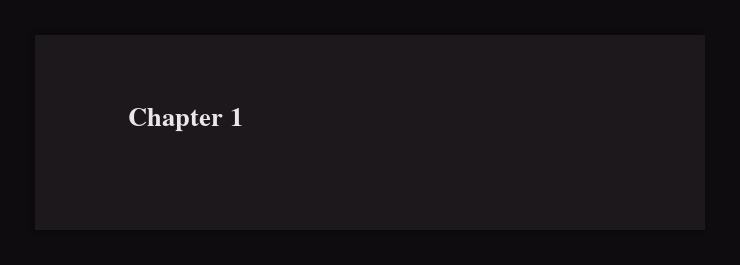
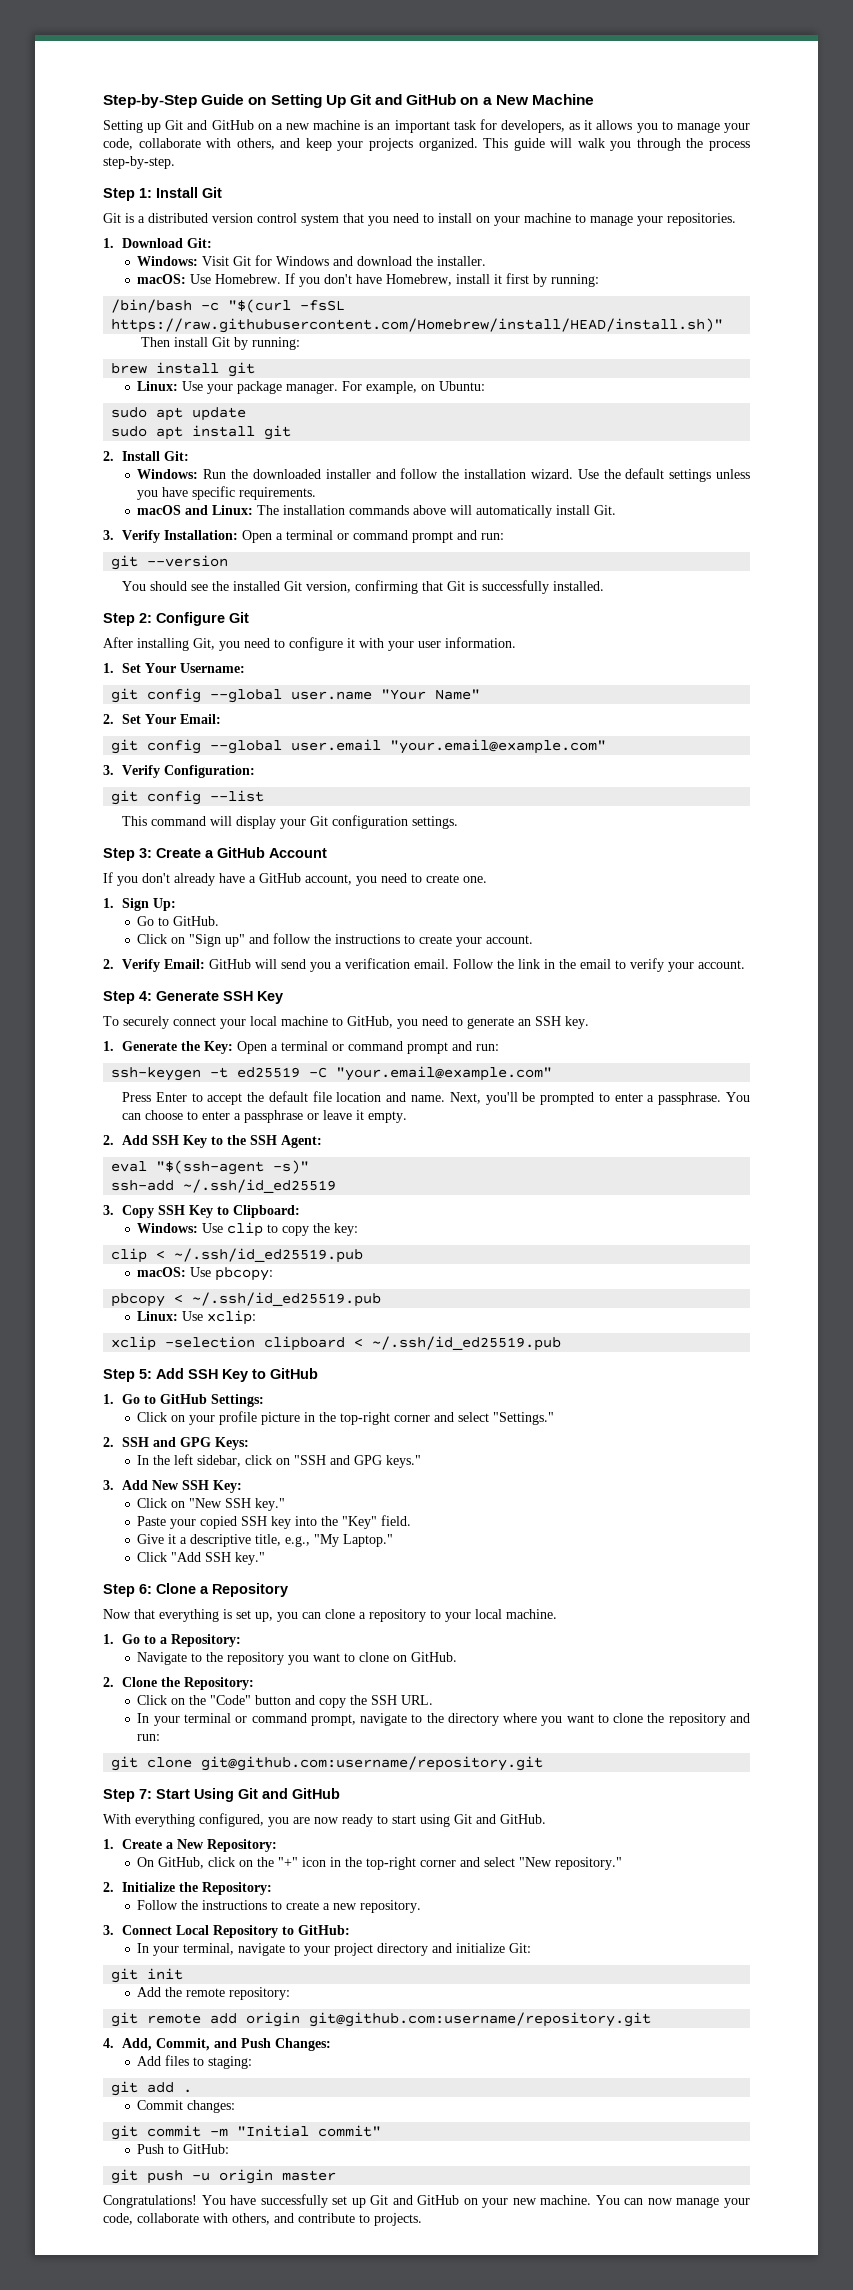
- Chapter 1
+ Step-by-Step Guide on Setting Up Git and GitHub on a New Machine
+ Setting up Git and GitHub on a new machine is an important task for developers, as it allows you to manage your code, collaborate with others, and keep your projects organized. This guide will walk you through the process step-by-step.
+ Step 1: Install Git
+ Git is a distributed version control system that you need to install on your machine to manage your repositories.
+ 1. Download Git:
+ Windows: Visit Git for Windows and download the installer.
+ macOS: Use Homebrew. If you don't have Homebrew, install it first by running:
+ /bin/bash -c "$(curl -fsSL https://raw.githubusercontent.com/Homebrew/install/HEAD/install.sh)"
+ Then install Git by running:
+ brew install git
+ Linux: Use your package manager. For example, on Ubuntu:
+ sudo apt update
+ sudo apt install git
+ 2. Install Git:
+ Windows: Run the downloaded installer and follow the installation wizard. Use the default settings unless you have specific requirements.
+ macOS and Linux: The installation commands above will automatically install Git.
+ 3. Verify Installation: Open a terminal or command prompt and run:
+ git --version
+ You should see the installed Git version, confirming that Git is successfully installed.
+ Step 2: Configure Git
+ After installing Git, you need to configure it with your user information.
+ 1. Set Your Username:
+ git config --global user.name "Your Name"
+ 2. Set Your Email:
+ git config --global user.email "your.email@example.com"
+ 3. Verify Configuration:
+ git config --list
+ This command will display your Git configuration settings.
+ Step 3: Create a GitHub Account
+ If you don't already have a GitHub account, you need to create one.
+ 1. Sign Up:
+ Go to GitHub.
+ Click on "Sign up" and follow the instructions to create your account.
+ 2. Verify Email: GitHub will send you a verification email. Follow the link in the email to verify your account.
+ Step 4: Generate SSH Key
+ To securely connect your local machine to GitHub, you need to generate an SSH key.
+ 1. Generate the Key: Open a terminal or command prompt and run:
+ ssh-keygen -t ed25519 -C "your.email@example.com"
+ Press Enter to accept the default file location and name. Next, you'll be prompted to enter a passphrase. You can choose to enter a passphrase or leave it empty.
+ 2. Add SSH Key to the SSH Agent:
+ eval "$(ssh-agent -s)"
+ ssh-add ~/.ssh/id_ed25519
+ 3. Copy SSH Key to Clipboard:
+ Windows: Use clip to copy the key:
+ clip < ~/.ssh/id_ed25519.pub
+ macOS: Use pbcopy:
+ pbcopy < ~/.ssh/id_ed25519.pub
+ Linux: Use xclip:
+ xclip -selection clipboard < ~/.ssh/id_ed25519.pub
+ Step 5: Add SSH Key to GitHub
+ 1. Go to GitHub Settings:
+ Click on your profile picture in the top-right corner and select "Settings."
+ 2. SSH and GPG Keys:
+ In the left sidebar, click on "SSH and GPG keys."
+ 3. Add New SSH Key:
+ Click on "New SSH key."
+ Paste your copied SSH key into the "Key" field.
+ Give it a descriptive title, e.g., "My Laptop."
+ Click "Add SSH key."
+ Step 6: Clone a Repository
+ Now that everything is set up, you can clone a repository to your local machine.
+ 1. Go to a Repository:
+ Navigate to the repository you want to clone on GitHub.
+ 2. Clone the Repository:
+ Click on the "Code" button and copy the SSH URL.
+ In your terminal or command prompt, navigate to the directory where you want to clone the repository and run:
+ git clone git@github.com:username/repository.git
+ Step 7: Start Using Git and GitHub
+ With everything configured, you are now ready to start using Git and GitHub.
+ 1. Create a New Repository:
+ On GitHub, click on the "+" icon in the top-right corner and select "New repository."
+ 2. Initialize the Repository:
+ Follow the instructions to create a new repository.
+ 3. Connect Local Repository to GitHub:
+ In your terminal, navigate to your project directory and initialize Git:
+ git init
+ Add the remote repository:
+ git remote add origin git@github.com:username/repository.git
+ 4. Add, Commit, and Push Changes:
+ Add files to staging:
+ git add .
+ Commit changes:
+ git commit -m "Initial commit"
+ Push to GitHub:
+ git push -u origin master
+ Congratulations! You have successfully set up Git and GitHub on your new machine. You can now manage your code, collaborate with others, and contribute to projects.

